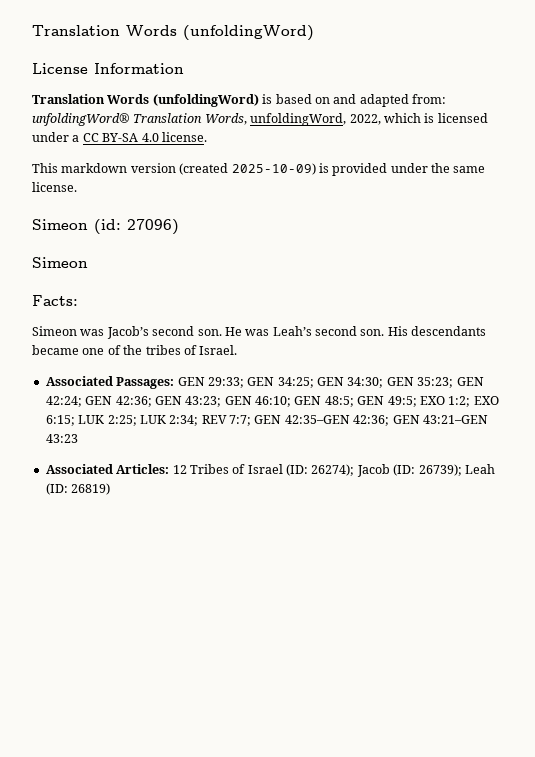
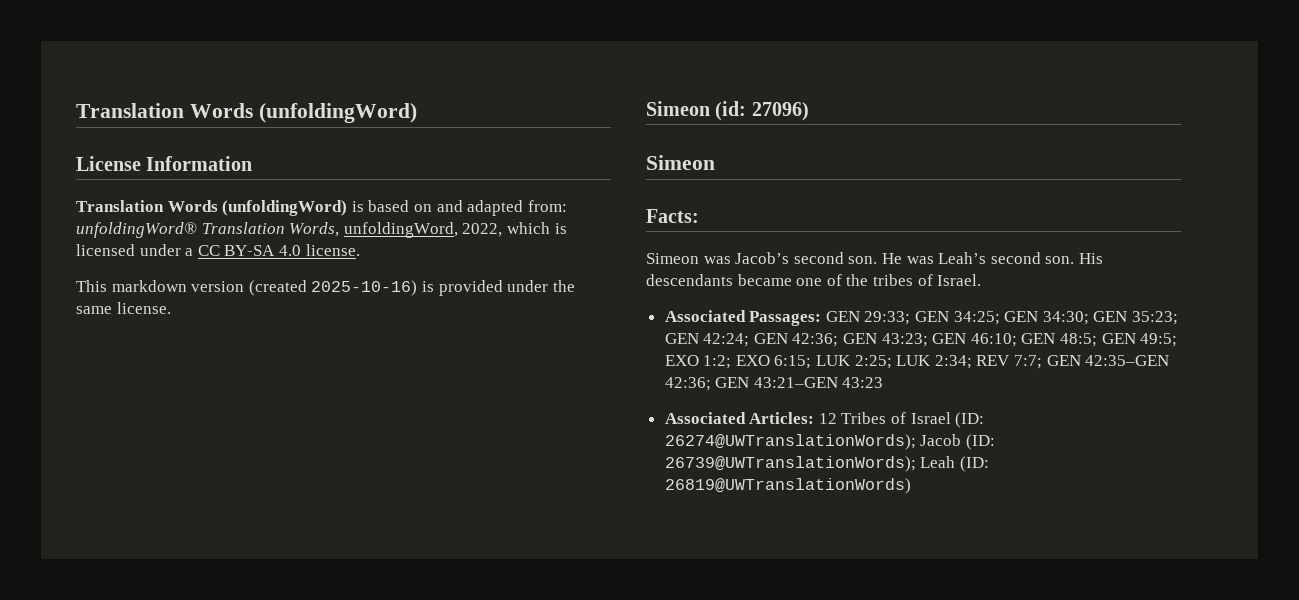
- This markdown version (created 2025-10-09) is provided under the same license.
+ This markdown version (created 2025-10-16) is provided under the same license.
- Associated Articles: 12 Tribes of Israel (ID: 26274); Jacob (ID: 26739); Leah (ID: 26819)
+ Associated Articles: 12 Tribes of Israel (ID: 26274@UWTranslationWords); Jacob (ID: 26739@UWTranslationWords); Leah (ID: 26819@UWTranslationWords)

